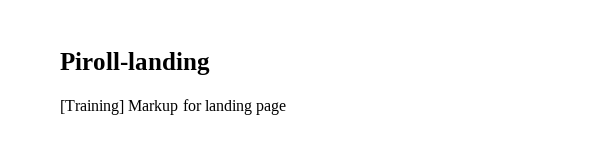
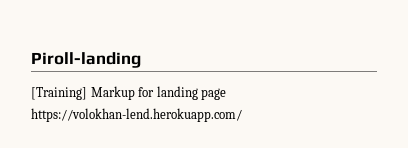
+ https://volokhan-lend.herokuapp.com/

